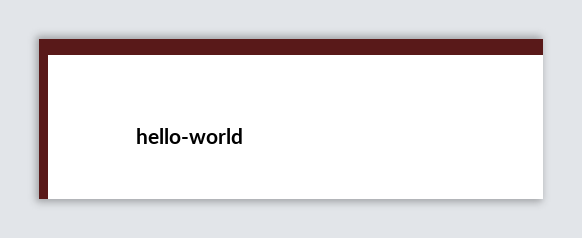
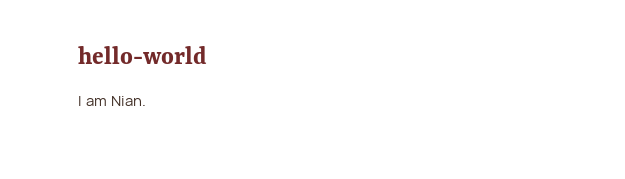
+ I am Nian.

